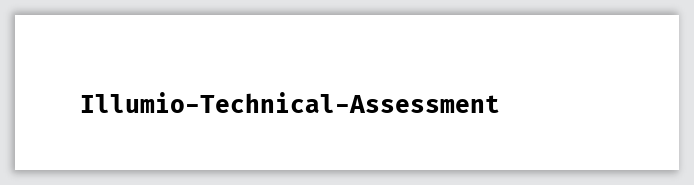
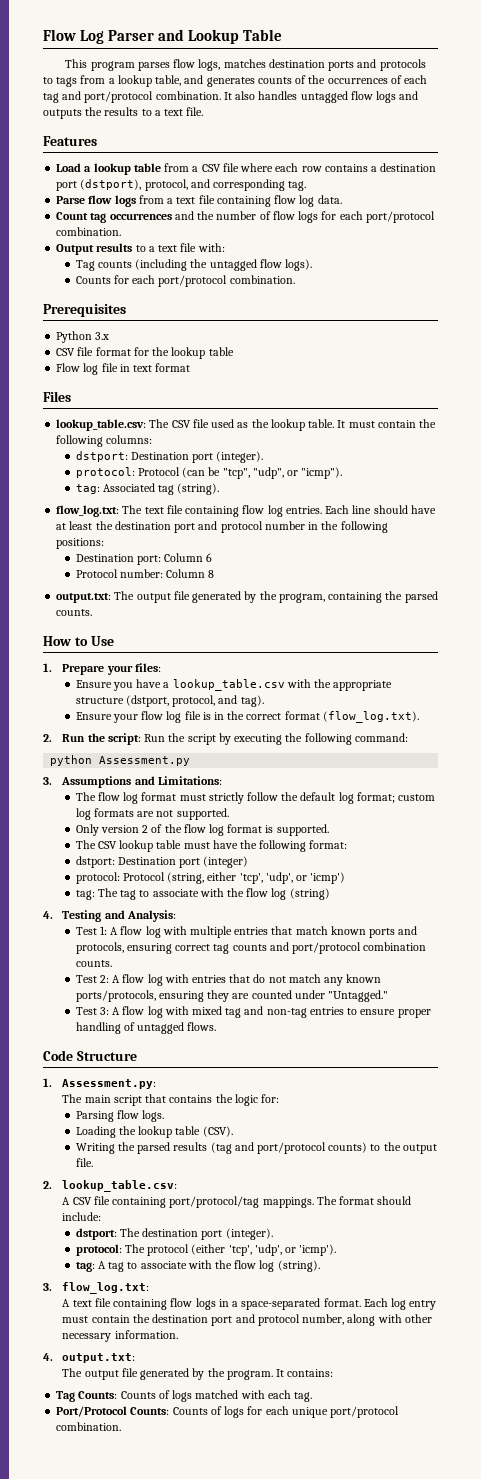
- Illumio-Technical-Assessment
+ Flow Log Parser and Lookup Table
+ This program parses flow logs, matches destination ports and protocols to tags from a lookup table, and generates counts of the occurrences of each tag and port/protocol combination. It also handles untagged flow logs and outputs the results to a text file.
+ Features
+ Load a lookup table from a CSV file where each row contains a destination port (dstport), protocol, and corresponding tag.
+ Parse flow logs from a text file containing flow log data.
+ Count tag occurrences and the number of flow logs for each port/protocol combination.
+ Output results to a text file with:
+ Tag counts (including the untagged flow logs).
+ Counts for each port/protocol combination.
+ Prerequisites
+ Python 3.x
+ CSV file format for the lookup table
+ Flow log file in text format
+ Files
+ lookup_table.csv: The CSV file used as the lookup table. It must contain the following columns:
+ dstport: Destination port (integer).
+ protocol: Protocol (can be "tcp", "udp", or "icmp").
+ tag: Associated tag (string).
+ flow_log.txt: The text file containing flow log entries. Each line should have at least the destination port and protocol number in the following positions:
+ Destination port: Column 6
+ Protocol number: Column 8
+ output.txt: The output file generated by the program, containing the parsed counts.
+ How to Use
+ 1. Prepare your files:
+ Ensure you have a lookup_table.csv with the appropriate structure (dstport, protocol, and tag).
+ Ensure your flow log file is in the correct format (flow_log.txt).
+ 2. Run the script: Run the script by executing the following command:
+ python Assessment.py
+ 3. Assumptions and Limitations:
+ The flow log format must strictly follow the default log format; custom log formats are not supported.
+ Only version 2 of the flow log format is supported.
+ The CSV lookup table must have the following format:
+ dstport: Destination port (integer)
+ protocol: Protocol (string, either 'tcp', 'udp', or 'icmp')
+ tag: The tag to associate with the flow log (string)
+ 4. Testing and Analysis:
+ Test 1: A flow log with multiple entries that match known ports and protocols, ensuring correct tag counts and port/protocol combination counts.
+ Test 2: A flow log with entries that do not match any known ports/protocols, ensuring they are counted under "Untagged."
+ Test 3: A flow log with mixed tag and non-tag entries to ensure proper handling of untagged flows.
+ Code Structure
+ 1. Assessment.py:
+ The main script that contains the logic for:
+ Parsing flow logs.
+ Loading the lookup table (CSV).
+ Writing the parsed results (tag and port/protocol counts) to the output file.
+ 2. lookup_table.csv:
+ A CSV file containing port/protocol/tag mappings. The format should include:
+ dstport: The destination port (integer).
+ protocol: The protocol (either 'tcp', 'udp', or 'icmp').
+ tag: A tag to associate with the flow log (string).
+ 3. flow_log.txt:
+ A text file containing flow logs in a space-separated format. Each log entry must contain the destination port and protocol number, along with other necessary information.
+ 4. output.txt:
+ The output file generated by the program. It contains:
+ Tag Counts: Counts of logs matched with each tag.
+ Port/Protocol Counts: Counts of logs for each unique port/protocol combination.

